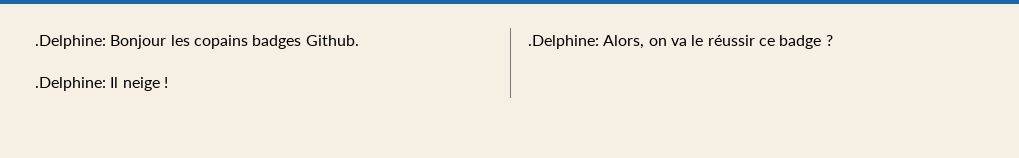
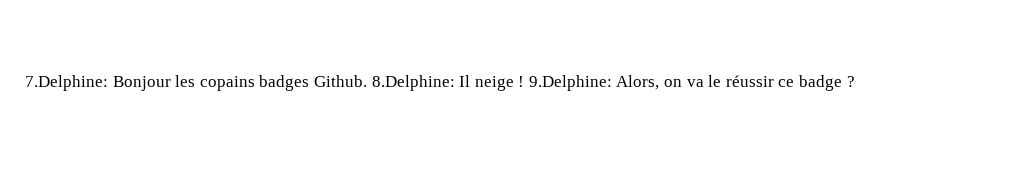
- .Delphine: Bonjour les copains badges Github.
- .Delphine: Il neige !
- .Delphine: Alors, on va le réussir ce badge ?
+ 7.Delphine: Bonjour les copains badges Github. 8.Delphine: Il neige ! 9.Delphine: Alors, on va le réussir ce badge ?

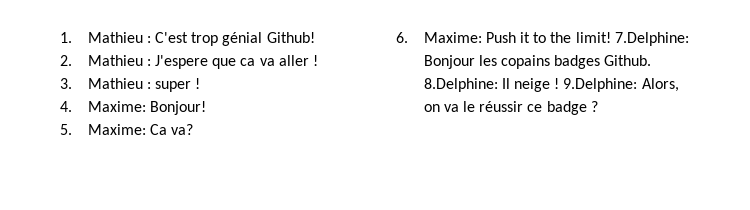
+ 1. Mathieu : C'est trop génial Github!
+ 2. Mathieu : J'espere que ca va aller !
+ 3. Mathieu : super !
+ 4. Maxime: Bonjour!
+ 5. Maxime: Ca va?
+ 6. Maxime: Push it to the limit!

